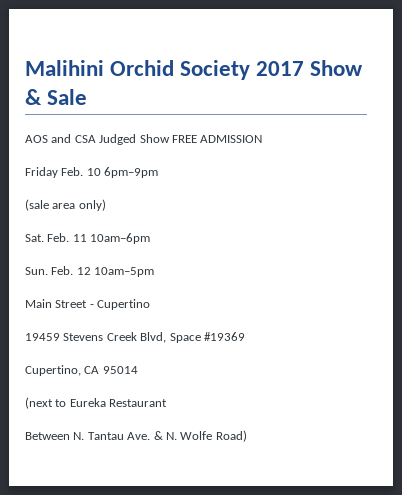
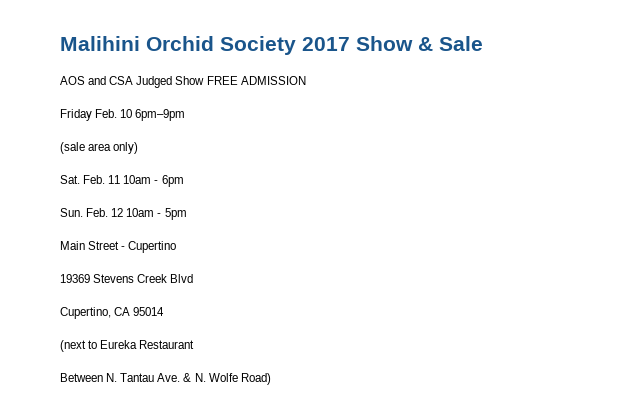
- Sat. Feb. 11 10am–6pm
+ Sat. Feb. 11 10am - 6pm
- Sun. Feb. 12 10am–5pm
+ Sun. Feb. 12 10am - 5pm
- 19459 Stevens Creek Blvd, Space #19369
+ 19369 Stevens Creek Blvd

